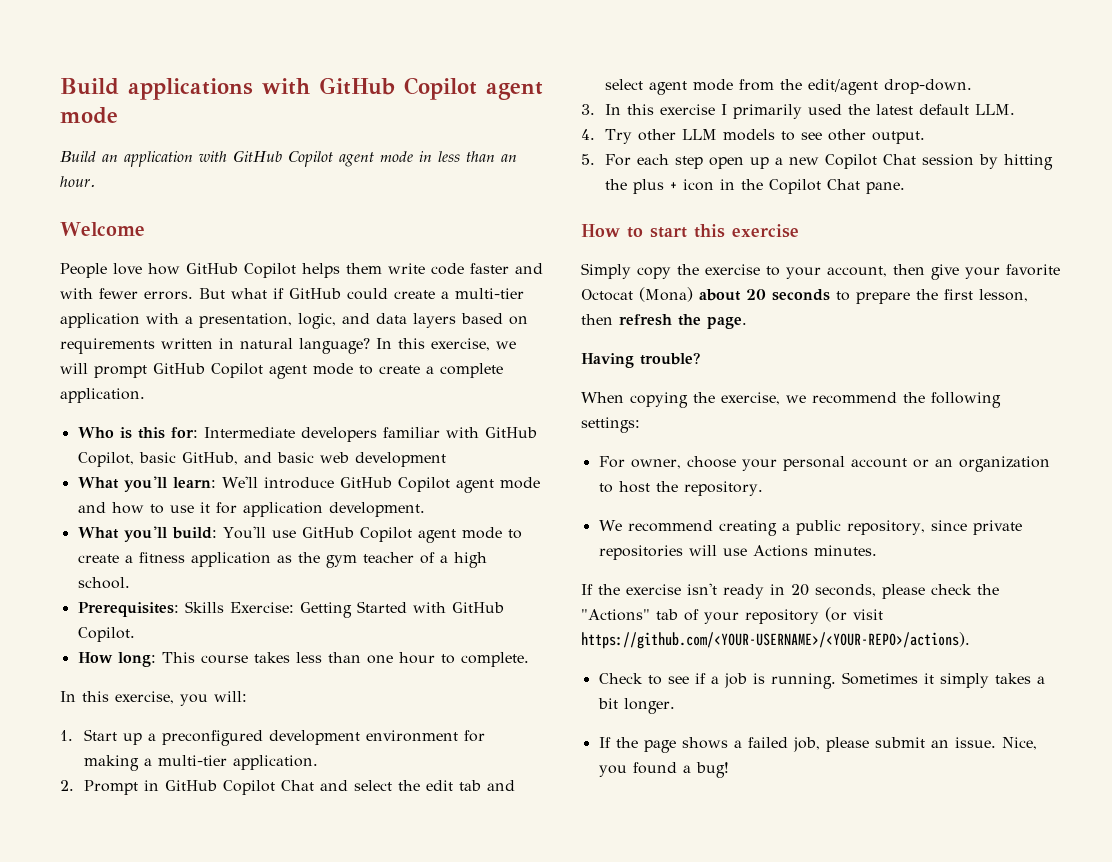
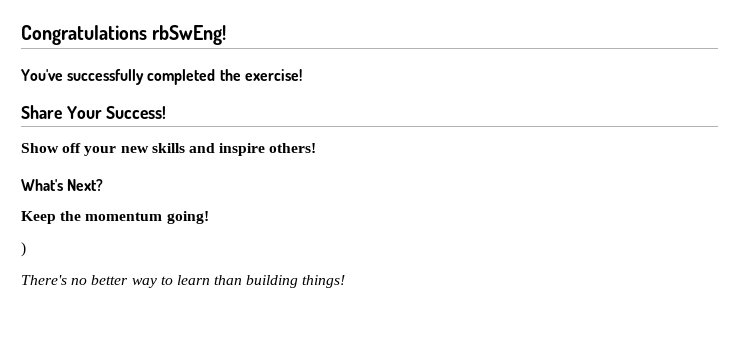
- Build applications with GitHub Copilot agent mode
- Build an application with GitHub Copilot agent mode in less than an hour.
- Welcome
- People love how GitHub Copilot helps them write code faster and with fewer errors. But what if GitHub could create a multi-tier application with a presentation, logic, and data layers based on requirements written in natural language? In this exercise, we will prompt GitHub Copilot agent mode to create a complete application.
- Who is this for: Intermediate developers familiar with GitHub Copilot, basic GitHub, and basic web development
- What you'll learn: We'll introduce GitHub Copilot agent mode and how to use it for application development.
- What you'll build: You'll use GitHub Copilot agent mode to create a fitness application as the gym teacher of a high school.
- Prerequisites: Skills Exercise: Getting Started with GitHub Copilot.
- How long: This course takes less than one hour to complete.
- In this exercise, you will:
- 1. Start up a preconfigured development environment for making a multi-tier application.
- 2. Prompt in GitHub Copilot Chat and select the edit tab and select agent mode from the edit/agent drop-down.
- 3. In this exercise I primarily used the latest default LLM.
- 4. Try other LLM models to see other output.
- 5. For each step open up a new Copilot Chat session by hitting the plus + icon in the Copilot Chat pane.
- How to start this exercise
- Simply copy the exercise to your account, then give your favorite Octocat (Mona) about 20 seconds to prepare the first lesson, then refresh the page.
- Having trouble?
- When copying the exercise, we recommend the following settings:
- For owner, choose your personal account or an organization to host the repository.
- We recommend creating a public repository, since private repositories will use Actions minutes.
- If the exercise isn't ready in 20 seconds, please check the "Actions" tab of your repository (or visit https://github.com/<YOUR-USERNAME>/<YOUR-REPO>/actions).
- Check to see if a job is running. Sometimes it simply takes a bit longer.
- If the page shows a failed job, please submit an issue. Nice, you found a bug!
+ Congratulations rbSwEng!
+ You've successfully completed the exercise!
+ Share Your Success!
+ Show off your new skills and inspire others!
+ What's Next?
+ Keep the momentum going!
+ )
+ There's no better way to learn than building things!

